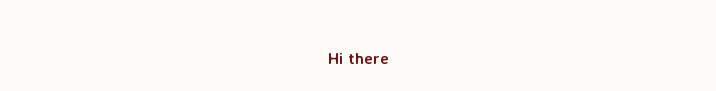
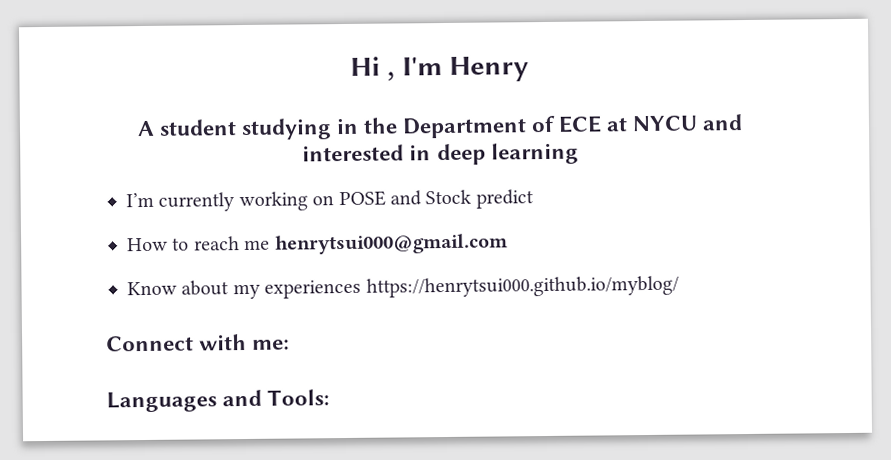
- Hi there
+ Hi , I'm Henry
+ A student studying in the Department of ECE at NYCU and interested in deep learning
+ I’m currently working on POSE and Stock predict
+ How to reach me henrytsui000@gmail.com
+ Know about my experiences https://henrytsui000.github.io/myblog/
+ Connect with me:
+ Languages and Tools:

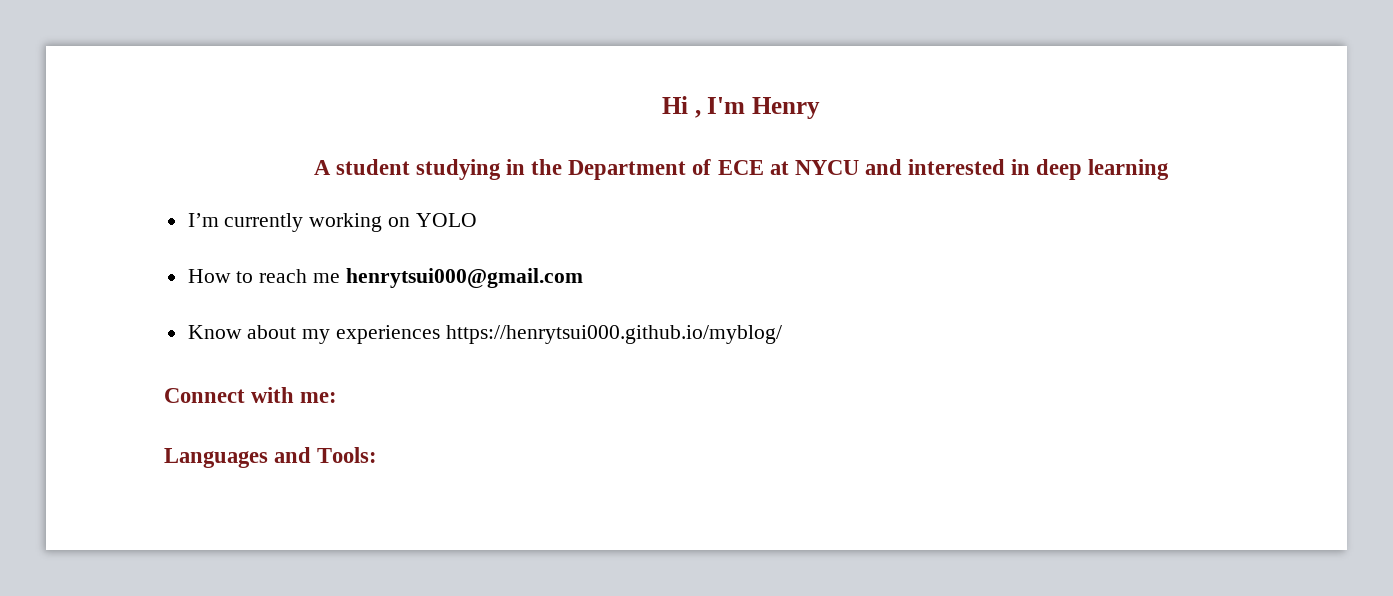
- I’m currently working on POSE and Stock predict
+ I’m currently working on YOLO

